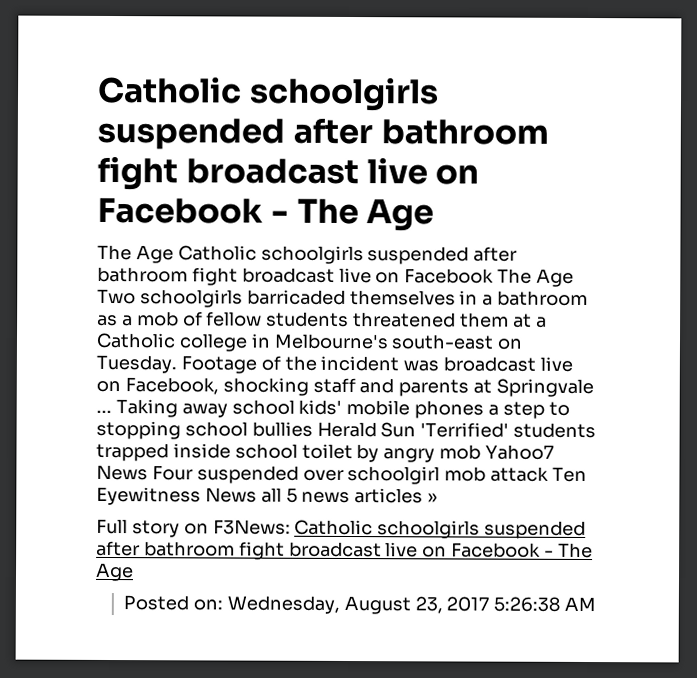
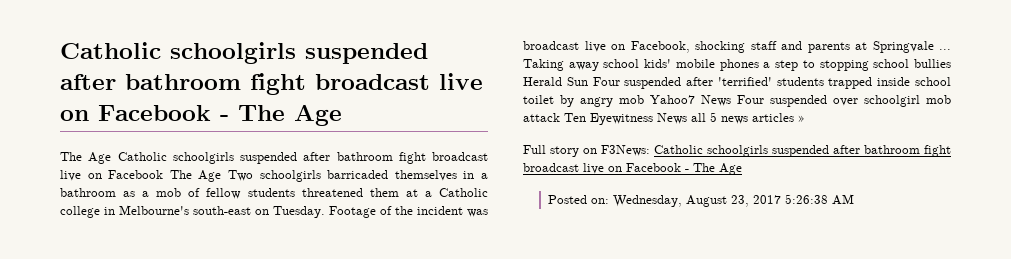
- Taking away school kids' mobile phones a step to stopping school bullies Herald Sun 'Terrified' students trapped inside school toilet by angry mob Yahoo7 News Four suspended over schoolgirl mob attack Ten Eyewitness News all 5 news articles »
+ Taking away school kids' mobile phones a step to stopping school bullies Herald Sun Four suspended after 'terrified' students trapped inside school toilet by angry mob Yahoo7 News Four suspended over schoolgirl mob attack Ten Eyewitness News all 5 news articles »

